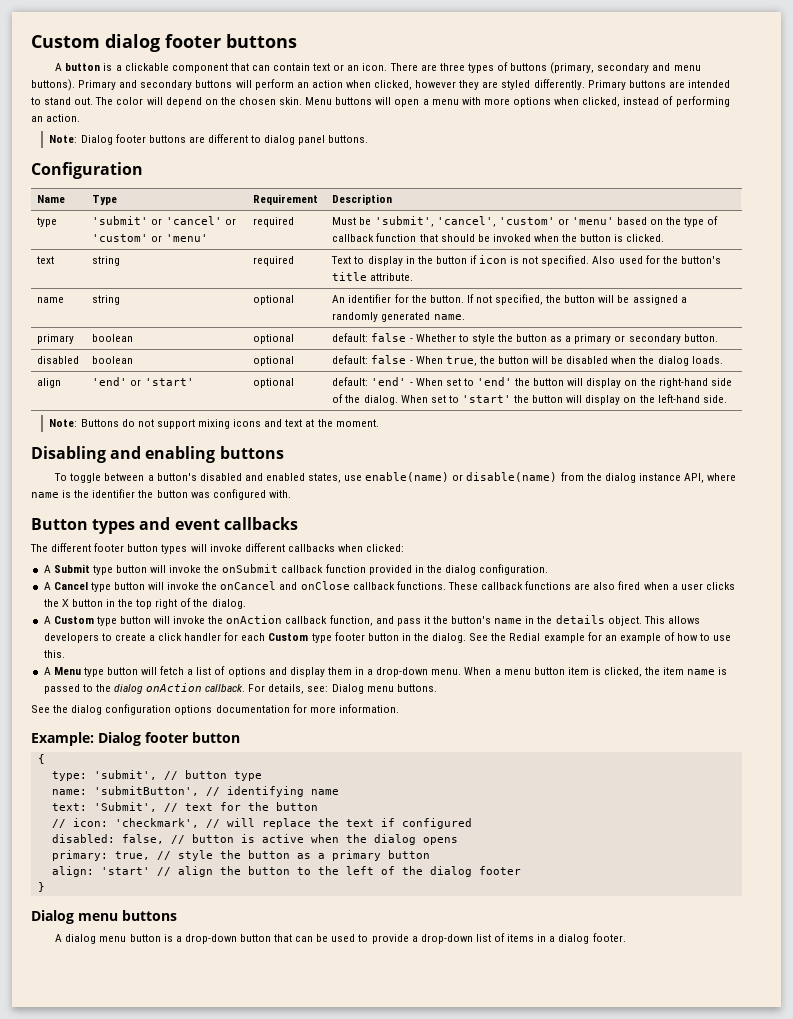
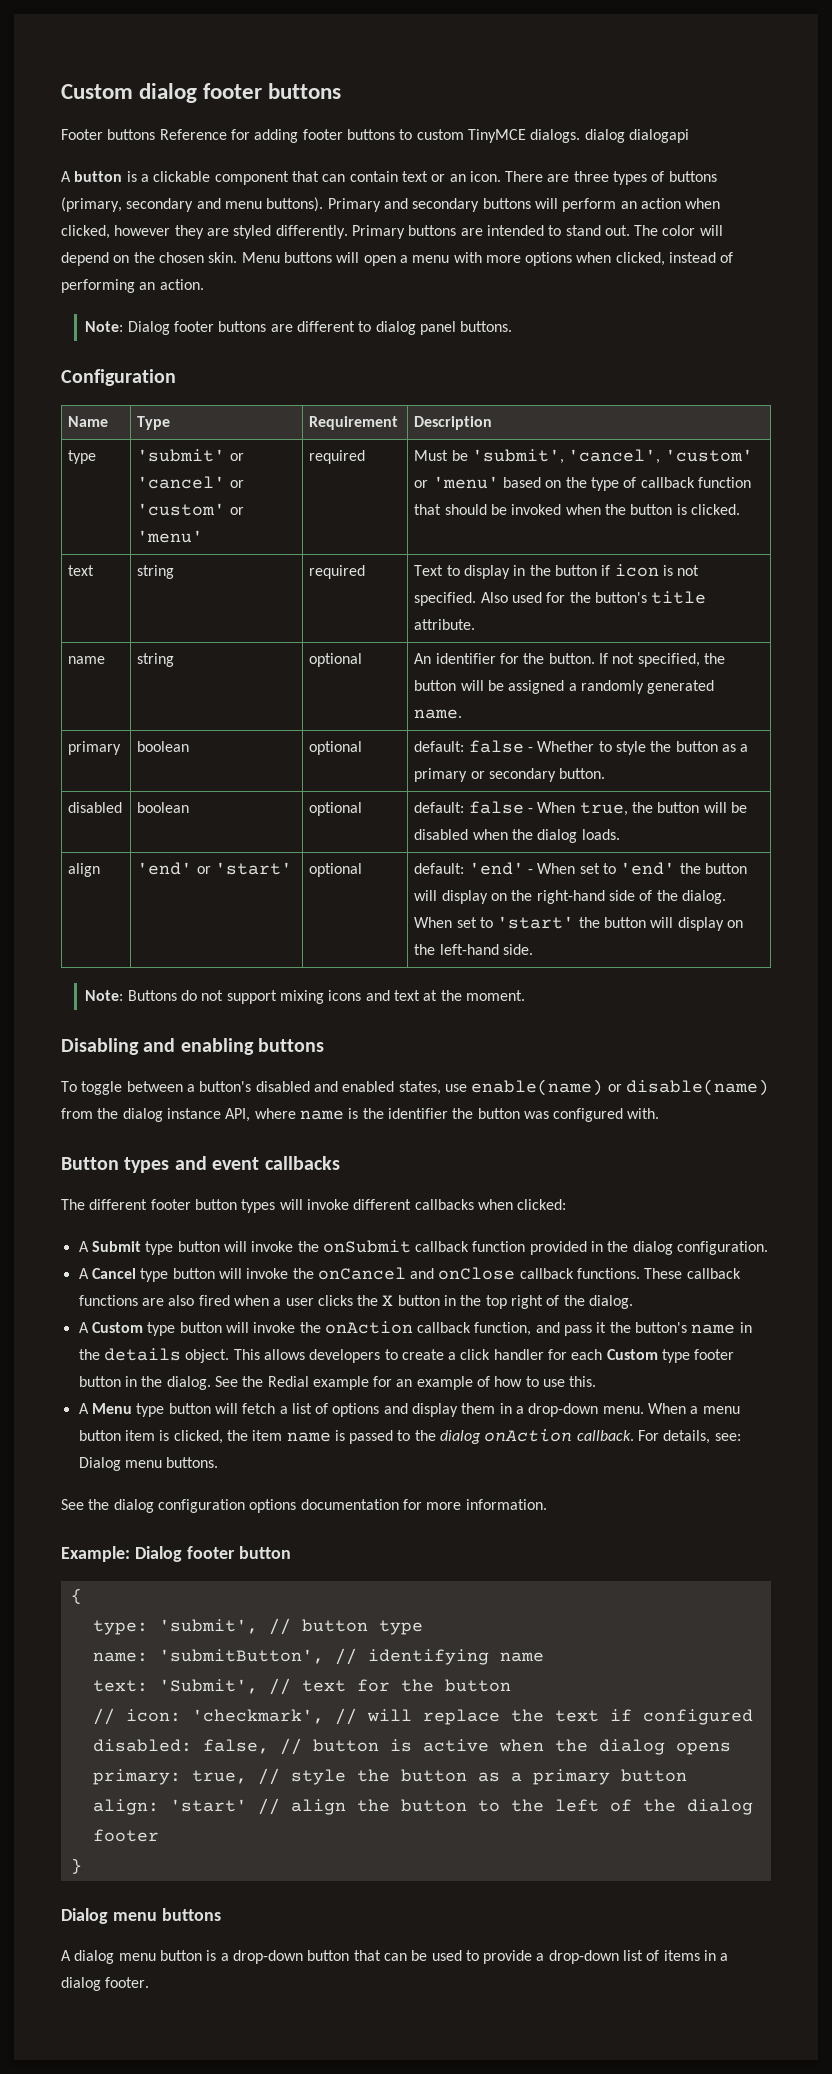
+ Footer buttons Reference for adding footer buttons to custom TinyMCE dialogs. dialog dialogapi

